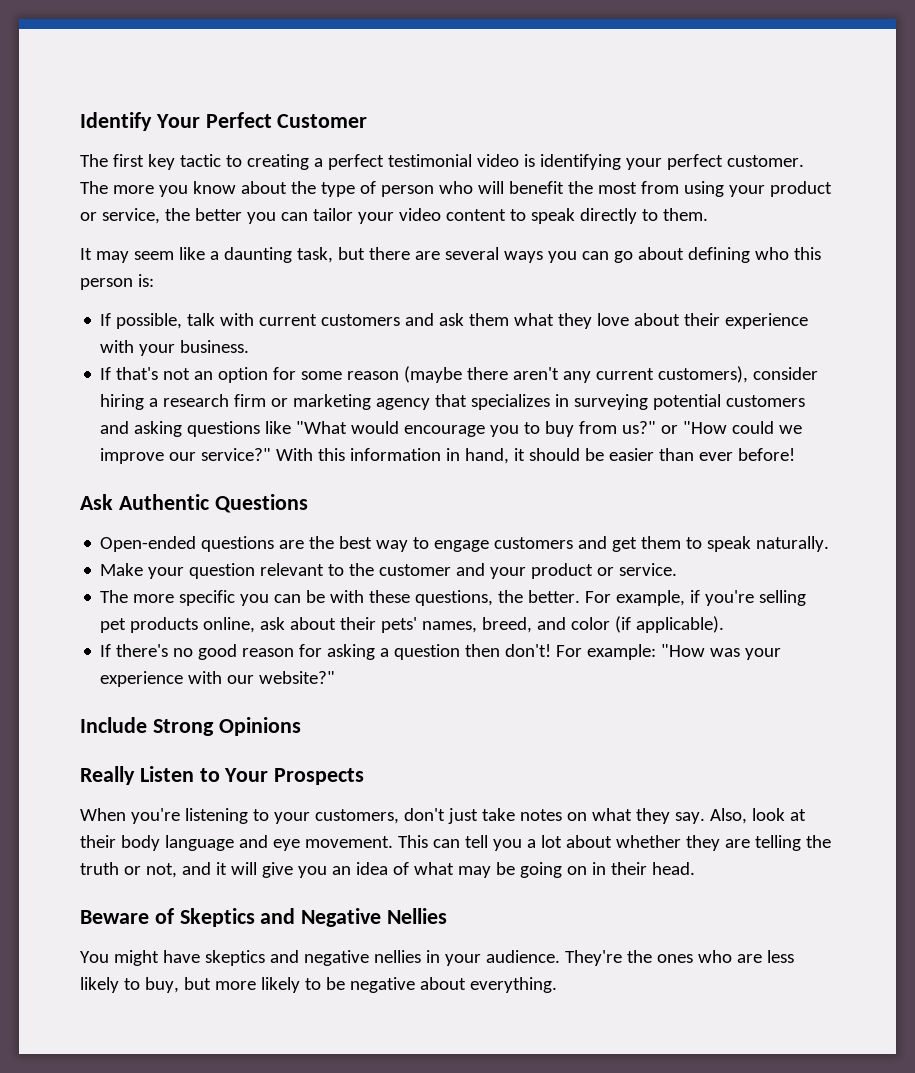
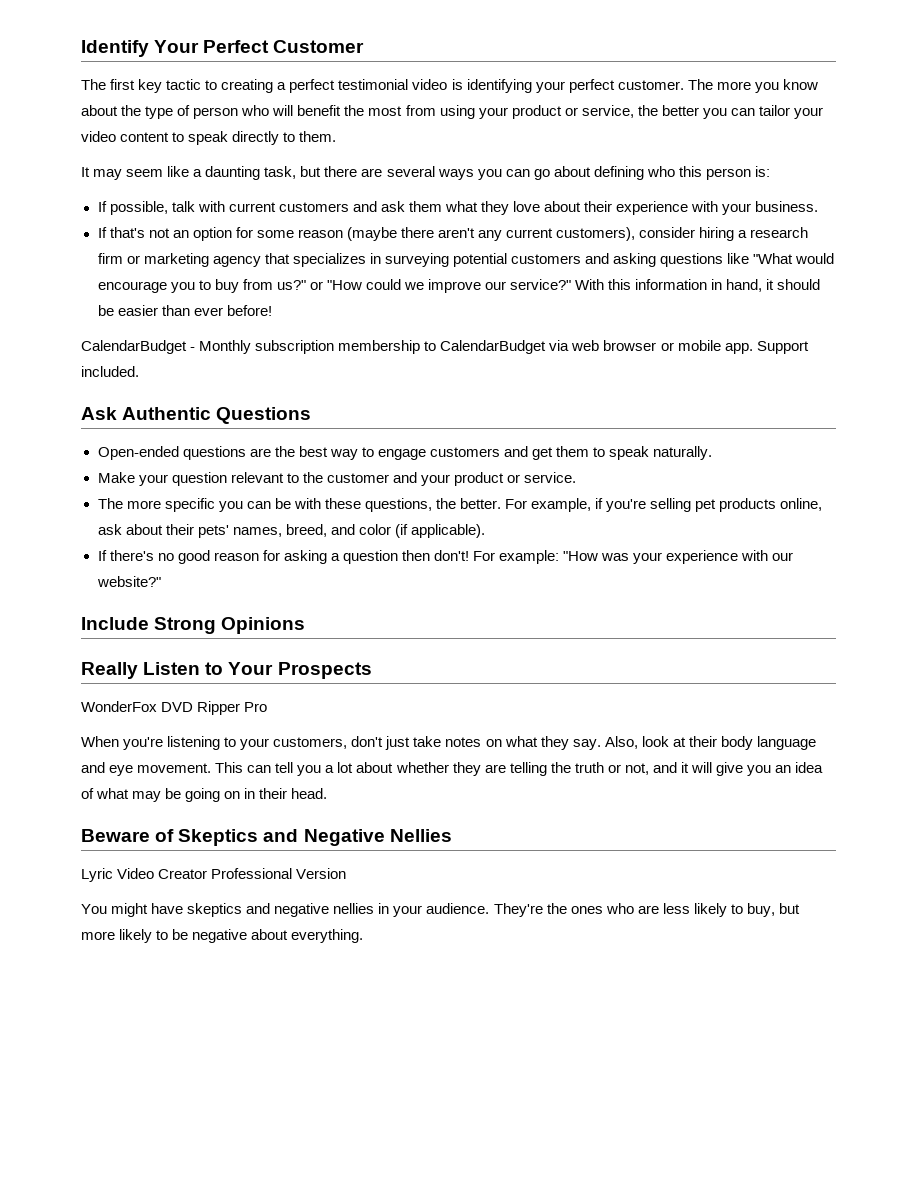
+ CalendarBudget - Monthly subscription membership to CalendarBudget via web browser or mobile app. Support included.
+ WonderFox DVD Ripper Pro
+ Lyric Video Creator Professional Version

